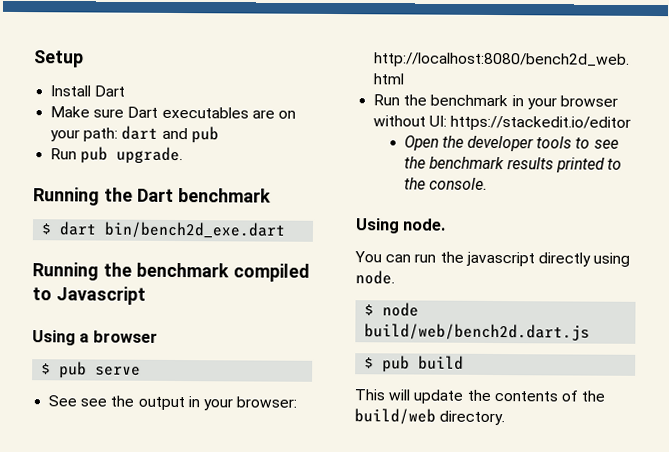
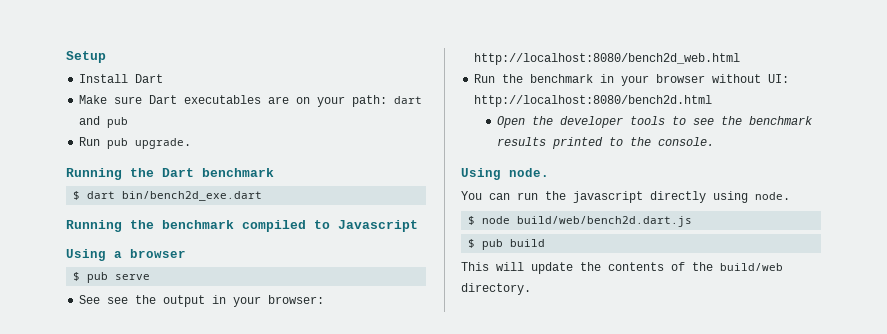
- Run the benchmark in your browser without UI: https://stackedit.io/editor
+ Run the benchmark in your browser without UI: http://localhost:8080/bench2d.html

